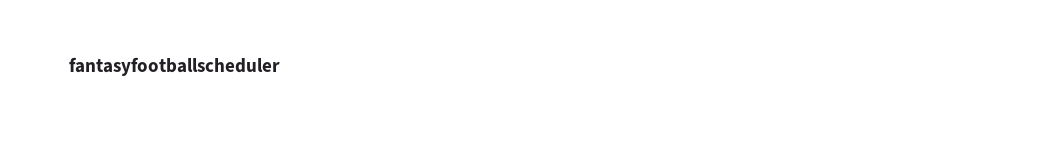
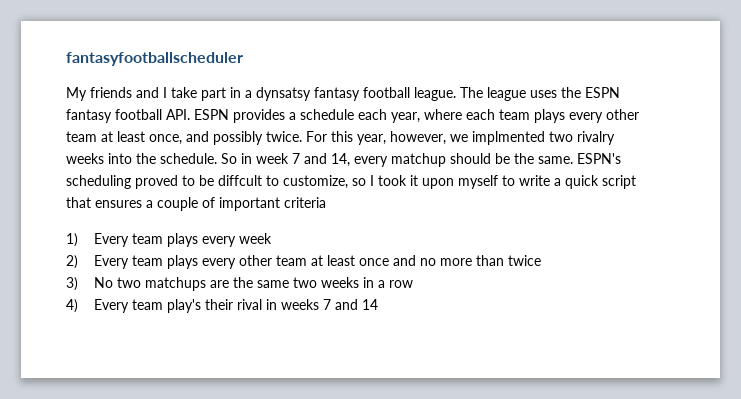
+ My friends and I take part in a dynsatsy fantasy football league. The league uses the ESPN fantasy football API. ESPN provides a schedule each year, where each team plays every other team at least once, and possibly twice. For this year, however, we implmented two rivalry weeks into the schedule. So in week 7 and 14, every matchup should be the same. ESPN's scheduling proved to be diffcult to customize, so I took it upon myself to write a quick script that ensures a couple of important criteria
+ 1) Every team plays every week
+ 2) Every team plays every other team at least once and no more than twice
+ 3) No two matchups are the same two weeks in a row
+ 4) Every team play's their rival in weeks 7 and 14

